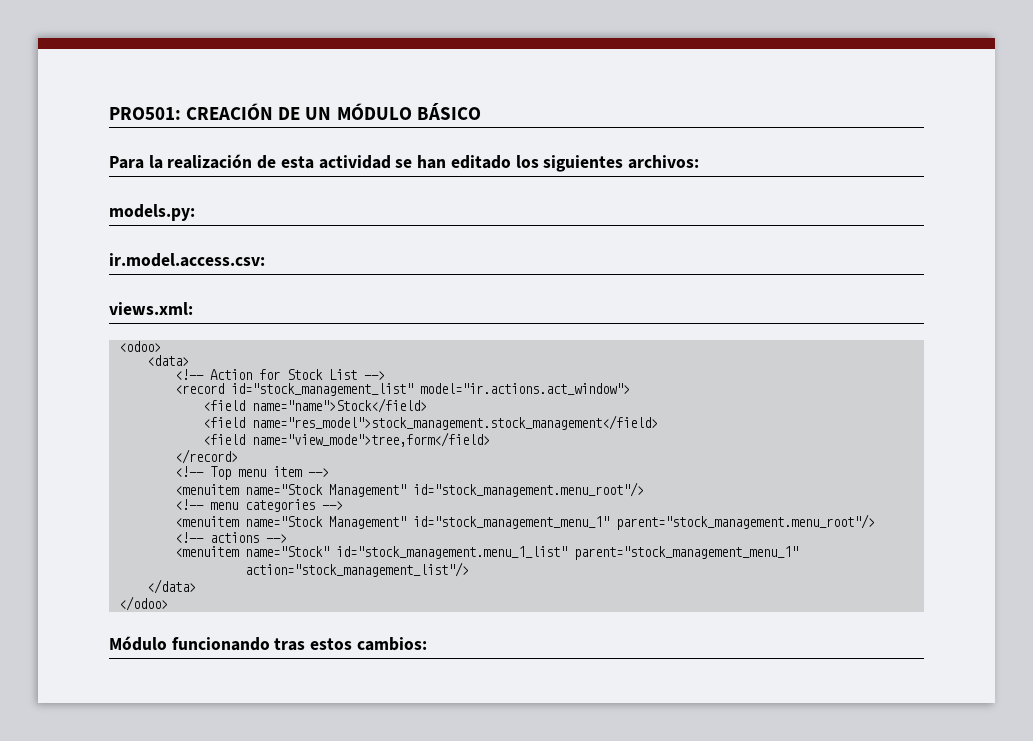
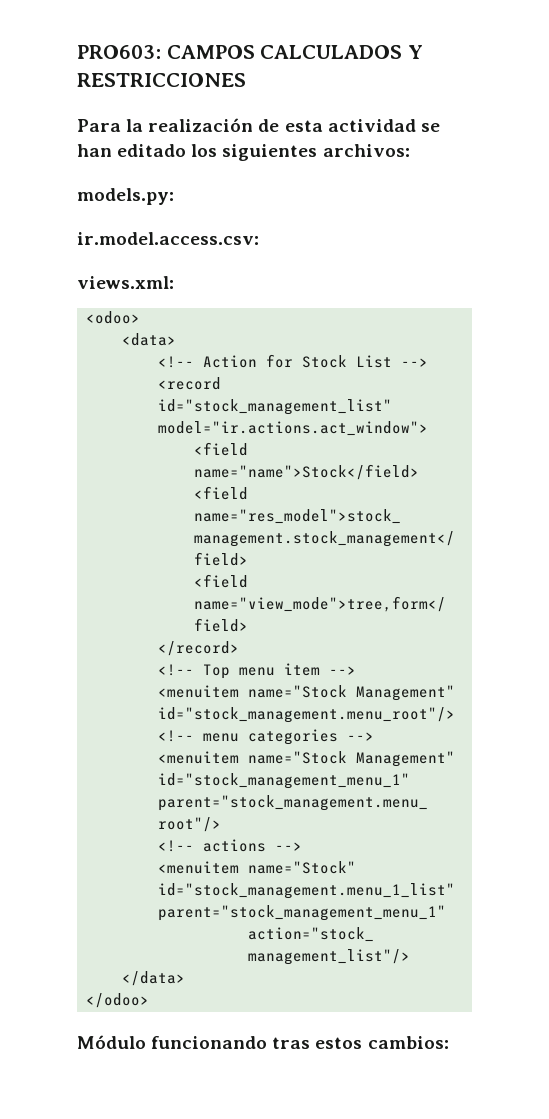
- PRO501: CREACIÓN DE UN MÓDULO BÁSICO
+ PRO603: CAMPOS CALCULADOS Y RESTRICCIONES

